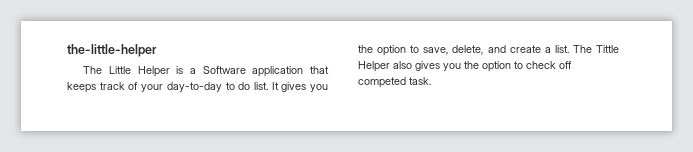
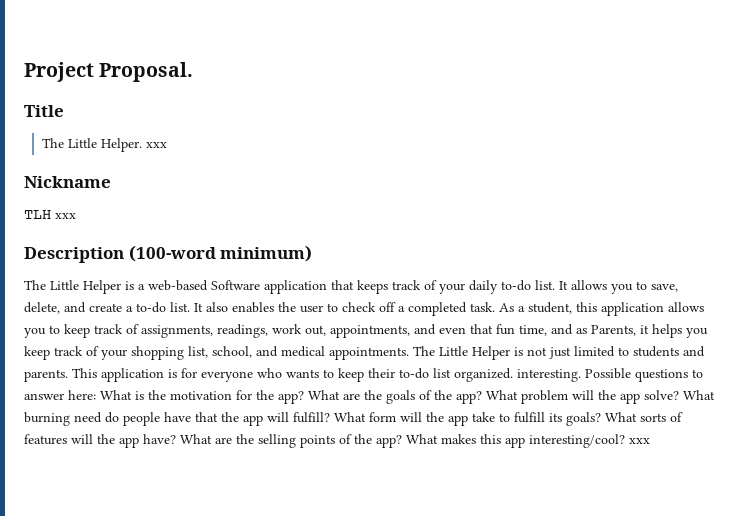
- the-little-helper
+ Project Proposal.
+ Title
+ The Little Helper. xxx
+ Nickname
+ TLH xxx
+ Description (100-word minimum)
- The Little Helper is a Software application that keeps track of your day-to-day to do list. It gives you the option to save, delete, and create a list. The Tittle Helper also gives you the option to check off competed task.
+ The Little Helper is a web-based Software application that keeps track of your daily to-do list. It allows you to save, delete, and create a to-do list. It also enables the user to check off a completed task. As a student, this application allows you to keep track of assignments, readings, work out, appointments, and even that fun time, and as Parents, it helps you keep track of your shopping list, school, and medical appointments. The Little Helper is not just limited to students and parents. This application is for everyone who wants to keep their to-do list organized. interesting. Possible questions to answer here: What is the motivation for the app? What are the goals of the app? What problem will the app solve? What burning need do people have that the app will fulfill? What form will the app take to fulfill its goals? What sorts of features will the app have? What are the selling points of the app? What makes this app interesting/cool? xxx

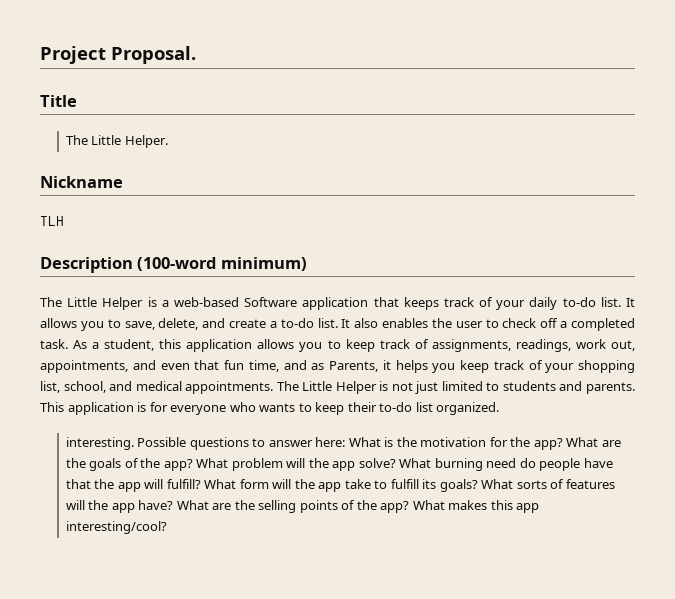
- The Little Helper. xxx
+ The Little Helper.
- TLH xxx
+ TLH
- This application is for everyone who wants to keep their to-do list organized. interesting.
+ This application is for everyone who wants to keep their to-do list organized.
+ interesting.
- What makes this app interesting/cool? xxx
+ What makes this app interesting/cool?

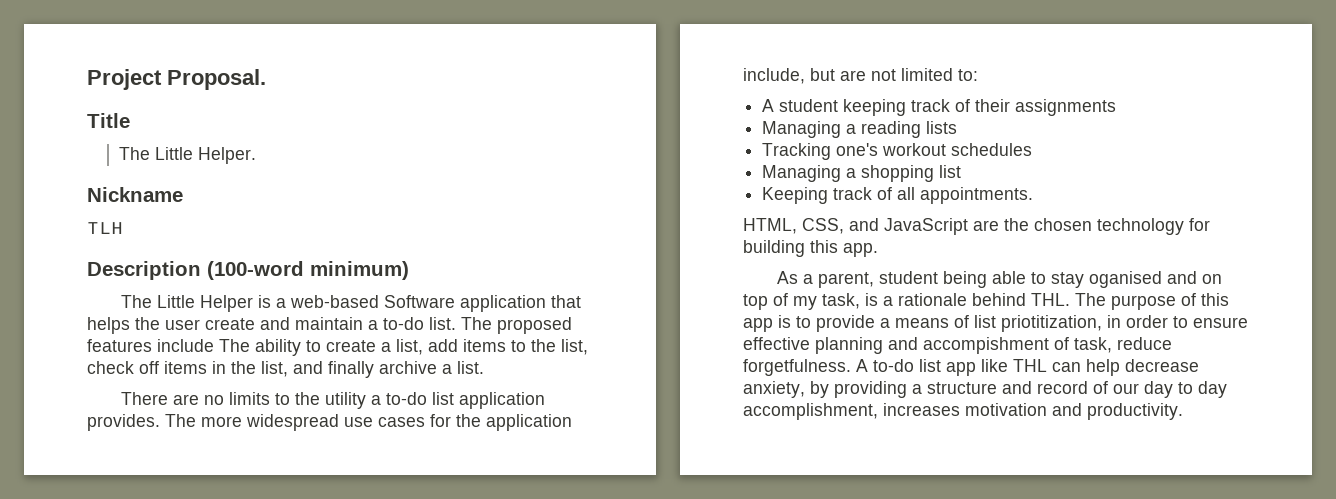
- The Little Helper is a web-based Software application that keeps track of your daily to-do list. It allows you to save, delete, and create a to-do list. It also enables the user to check off a completed task. As a student, this application allows you to keep track of assignments, readings, work out, appointments, and even that fun time, and as Parents, it helps you keep track of your shopping list, school, and medical appointments. The Little Helper is not just limited to students and parents. This application is for everyone who wants to keep their to-do list organized.
- interesting. Possible questions to answer here: What is the motivation for the app? What are the goals of the app? What problem will the app solve? What burning need do people have that the app will fulfill? What form will the app take to fulfill its goals? What sorts of features will the app have? What are the selling points of the app? What makes this app interesting/cool?
+ The Little Helper is a web-based Software application that helps the user create and maintain a to-do list. The proposed features include The ability to create a list, add items to the list, check off items in the list, and finally archive a list.
+ There are no limits to the utility a to-do list application provides. The more widespread use cases for the application include, but are not limited to:
+ A student keeping track of their assignments
+ Managing a reading lists
+ Tracking one's workout schedules
+ Managing a shopping list
+ Keeping track of all appointments.
+ HTML, CSS, and JavaScript are the chosen technology for building this app.
+ As a parent, student being able to stay oganised and on top of my task, is a rationale behind THL. The purpose of this app is to provide a means of list priotitization, in order to ensure effective planning and accompishment of task, reduce forgetfulness. A to-do list app like THL can help decrease anxiety, by providing a structure and record of our day to day accomplishment, increases motivation and productivity.

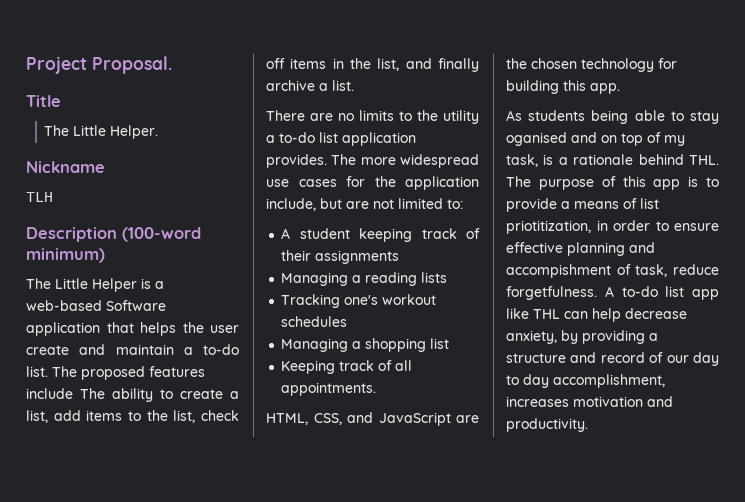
- As a parent, student being able to stay oganised and on top of my task, is a rationale behind THL. The purpose of this app is to provide a means of list priotitization, in order to ensure effective planning and accompishment of task, reduce forgetfulness.
+ As students being able to stay oganised and on top of my task, is a rationale behind THL. The purpose of this app is to provide a means of list priotitization, in order to ensure effective planning and accompishment of task, reduce forgetfulness.

